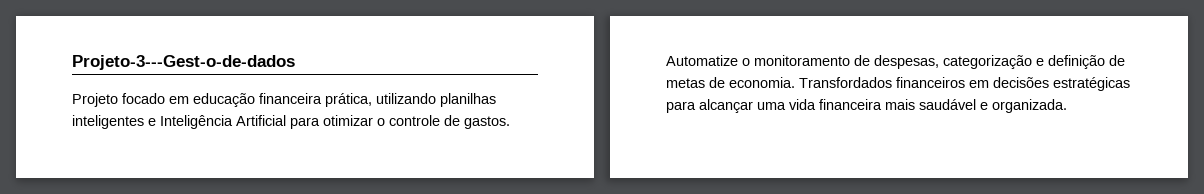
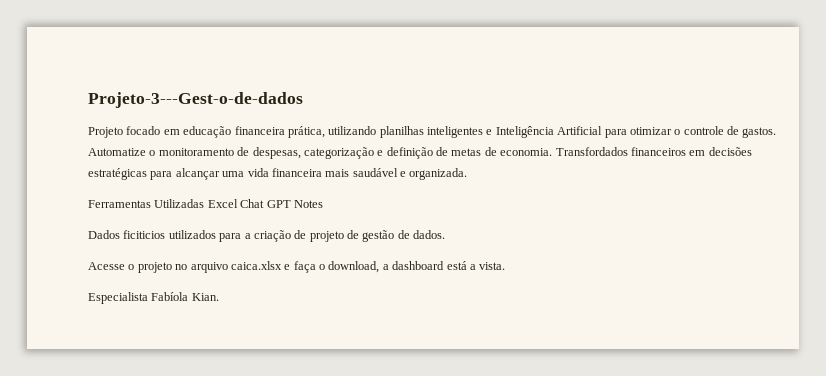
+ Ferramentas Utilizadas Excel Chat GPT Notes
+ Dados ficiticios utilizados para a criação de projeto de gestão de dados.
+ Acesse o projeto no arquivo caica.xlsx e faça o download, a dashboard está a vista.
+ Especialista Fabíola Kian.

